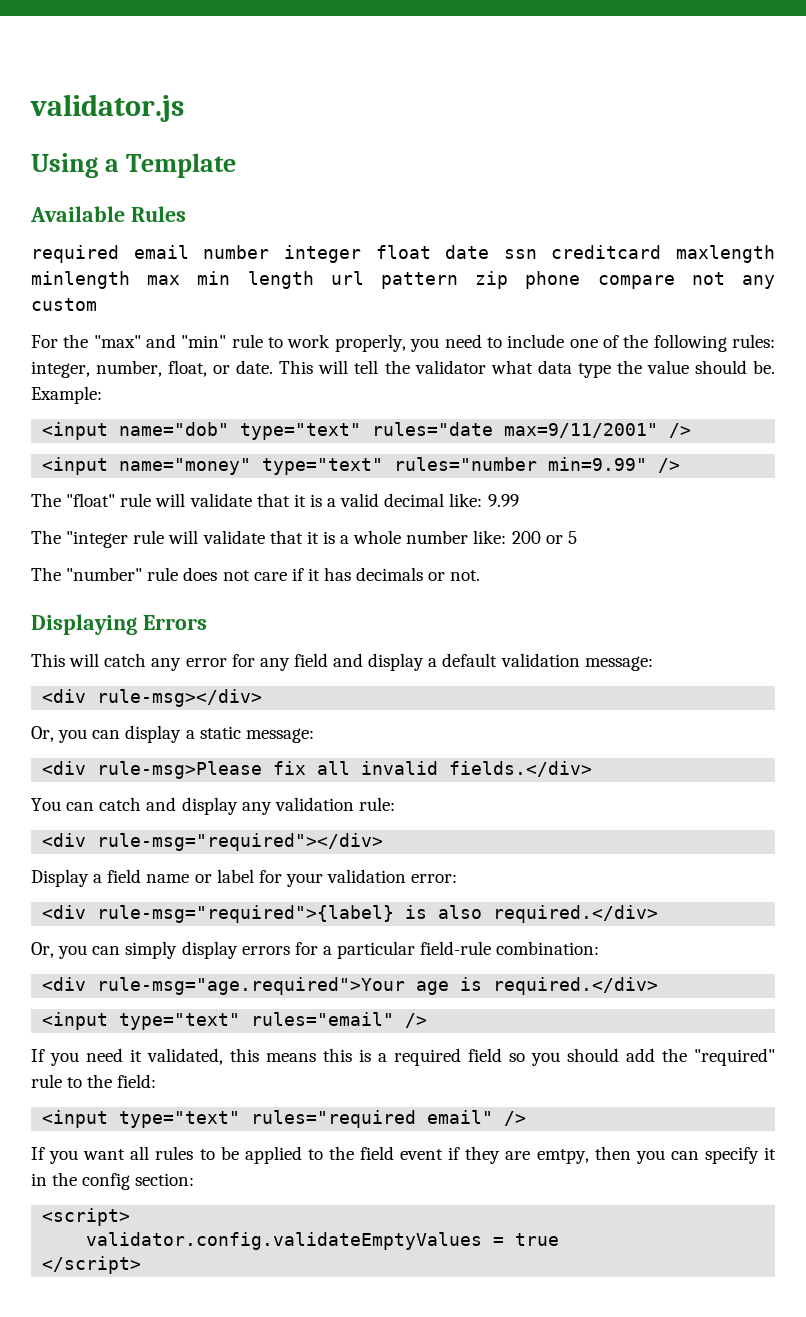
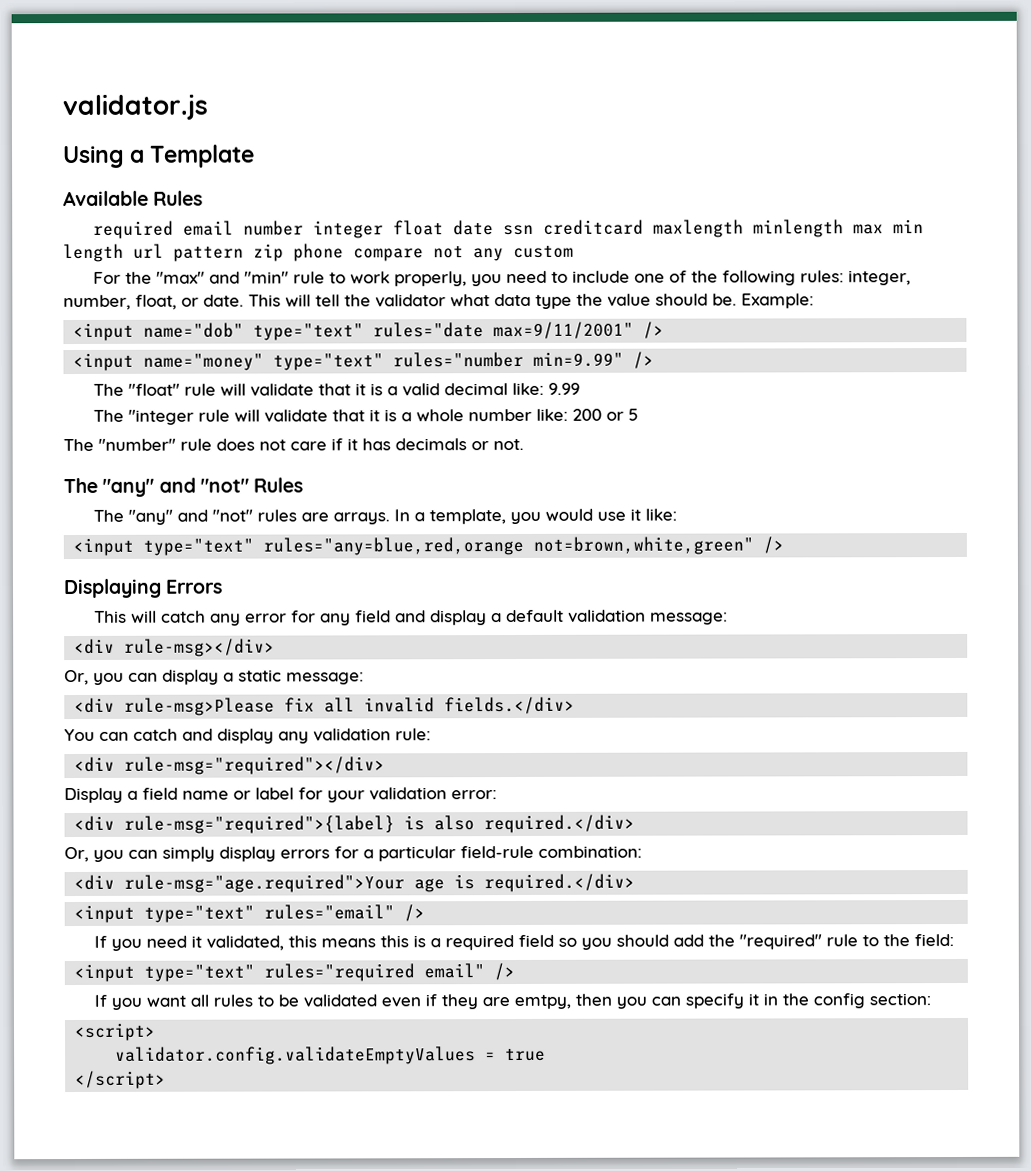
+ The "any" and "not" Rules
+ The "any" and "not" rules are arrays. In a template, you would use it like:
+ <input type="text" rules="any=blue,red,orange not=brown,white,green" />
- If you want all rules to be applied to the field event if they are emtpy, then you can specify it in the config section:
+ If you want all rules to be validated even if they are emtpy, then you can specify it in the config section:

